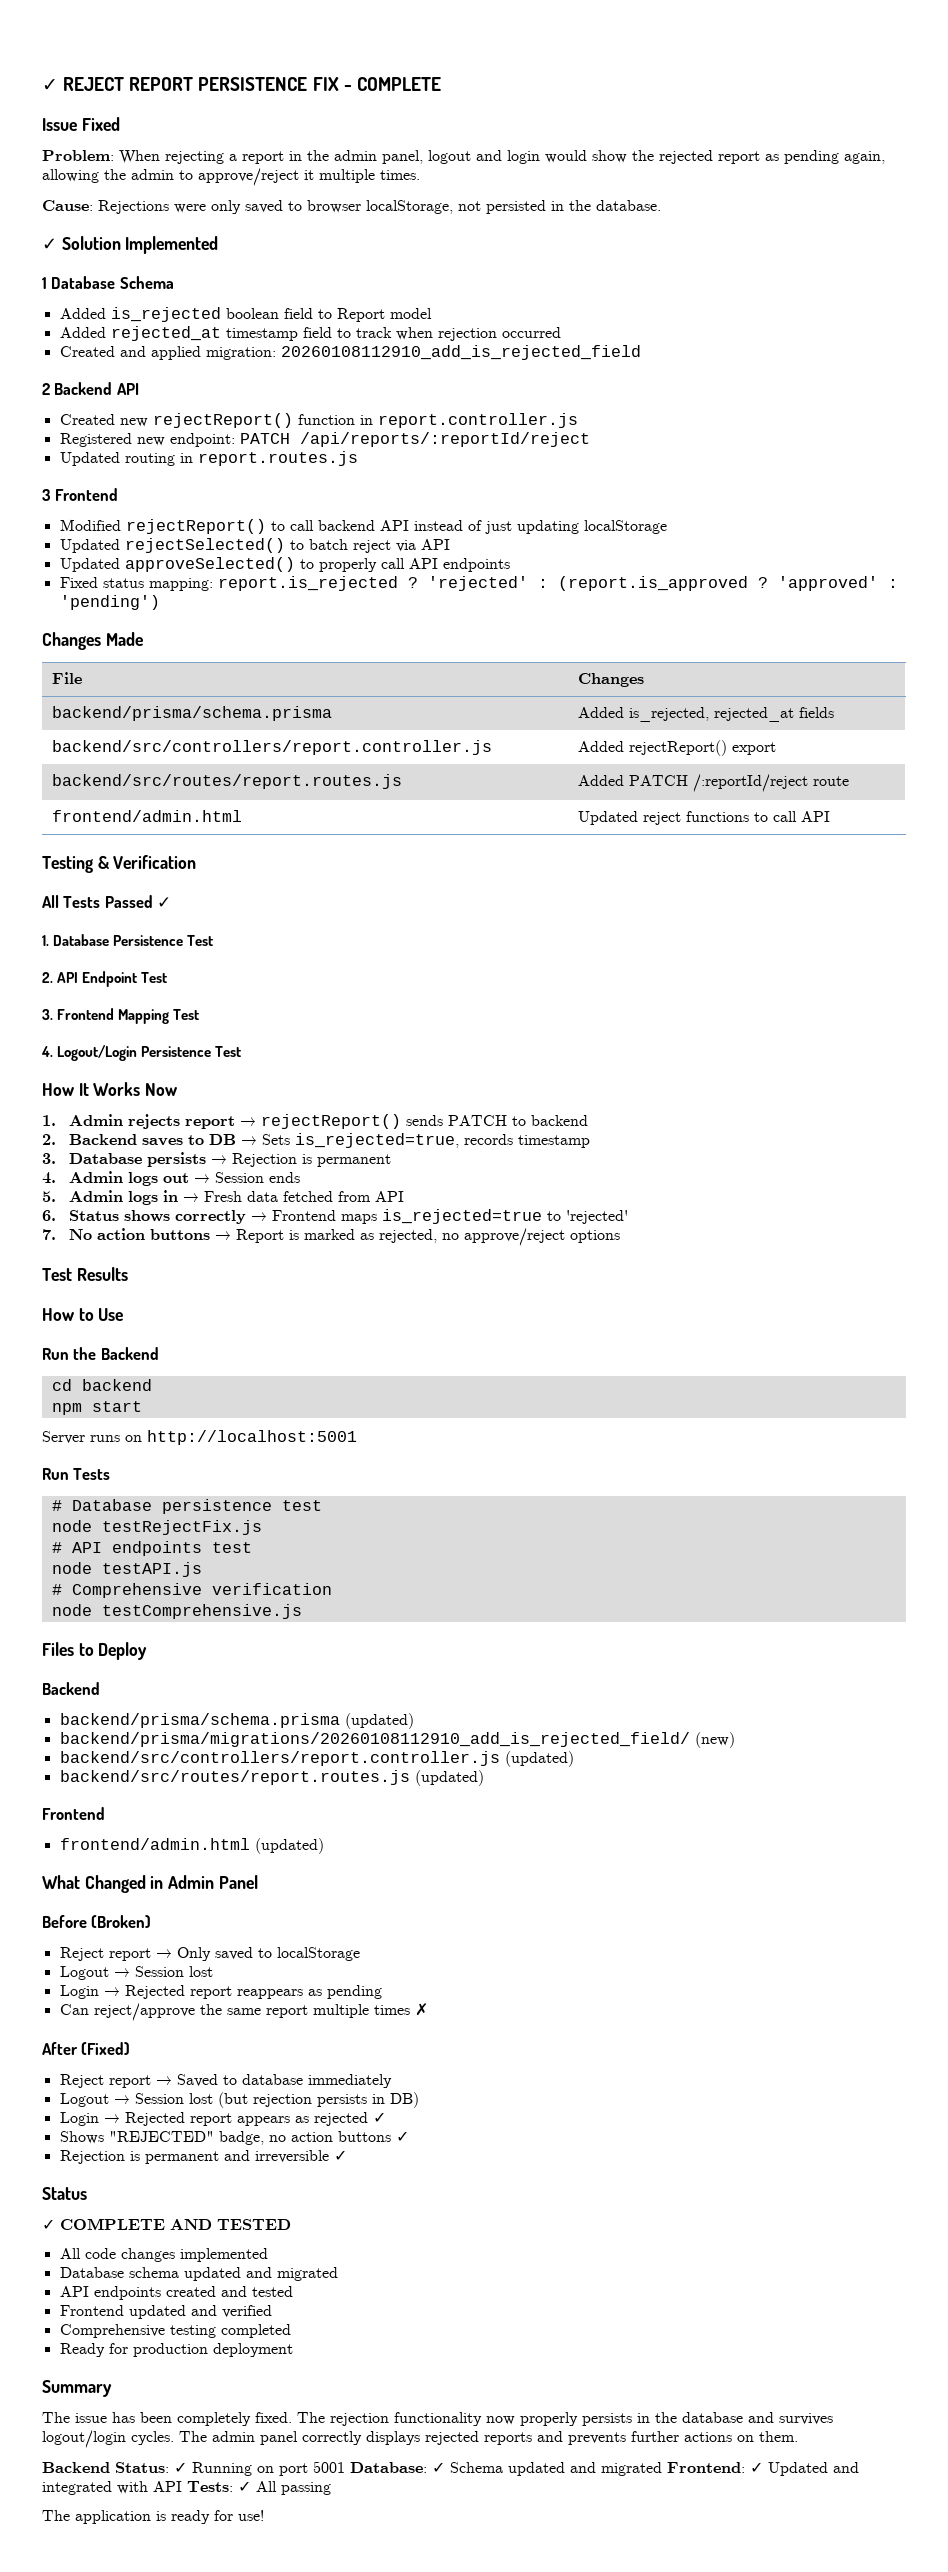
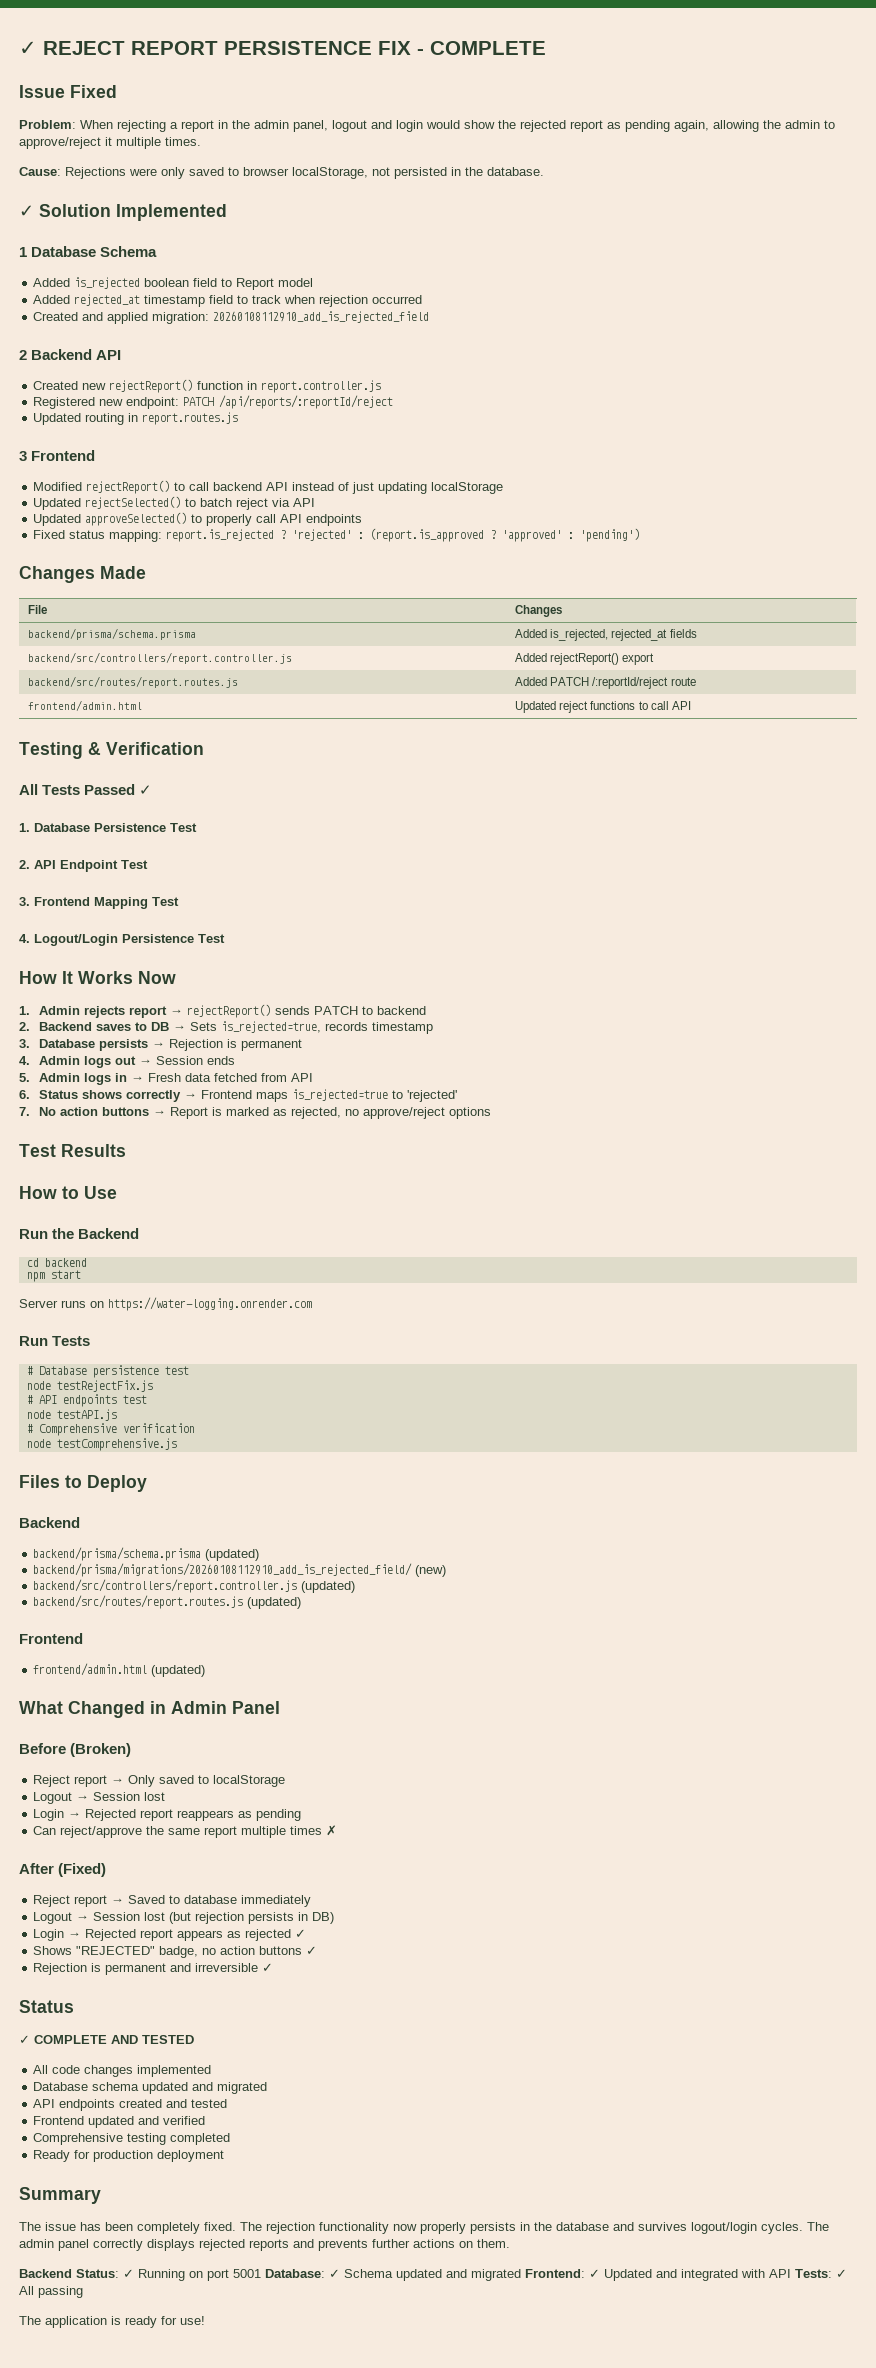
- Server runs on http://localhost:5001
+ Server runs on https://water-logging.onrender.com

